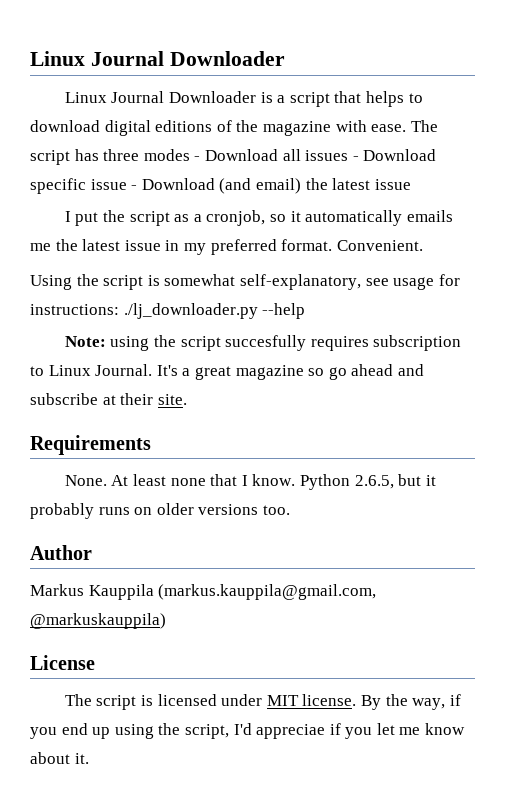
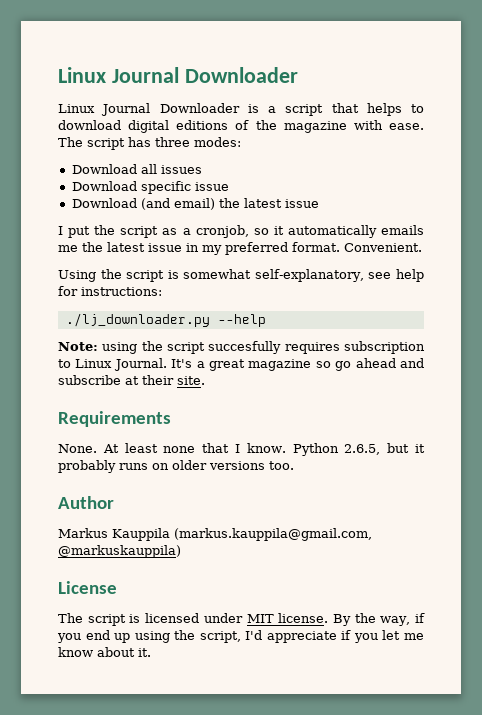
- The script has three modes - Download all issues - Download specific issue - Download (and email) the latest issue
+ The script has three modes:
+ Download all issues
+ Download specific issue
+ Download (and email) the latest issue
- Using the script is somewhat self-explanatory, see usage for instructions: ./lj_downloader.py --help
+ Using the script is somewhat self-explanatory, see help for instructions:
+ ./lj_downloader.py --help
- By the way, if you end up using the script, I'd appreciae if you let me know about it.
+ By the way, if you end up using the script, I'd appreciate if you let me know about it.

